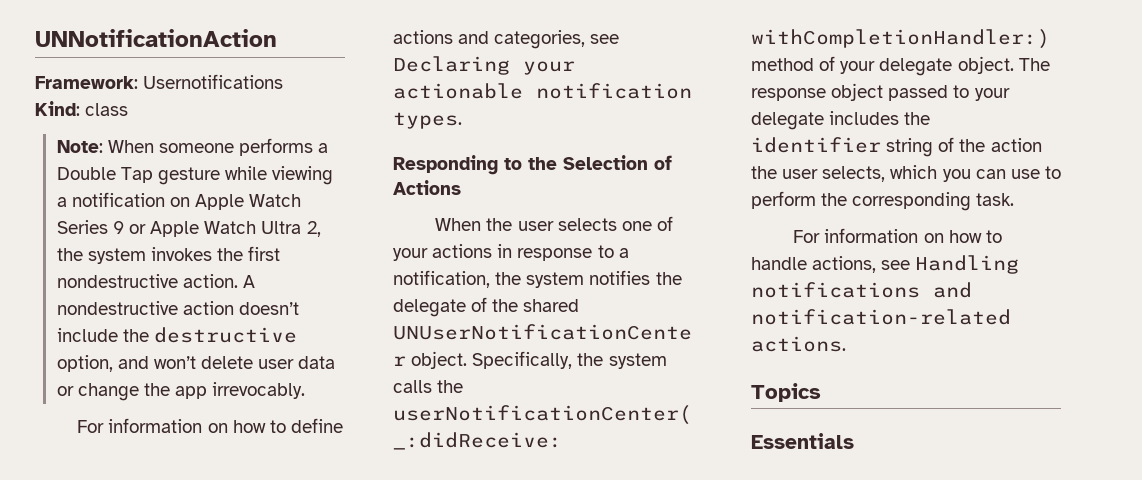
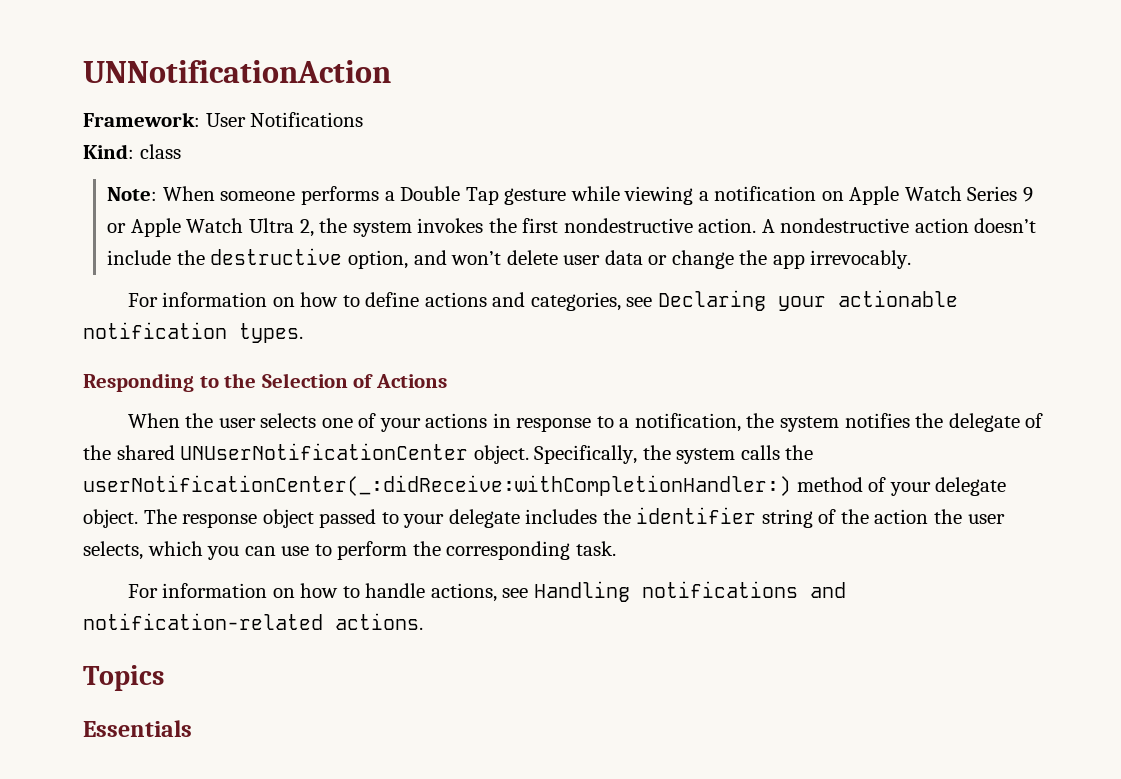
- Framework: Usernotifications
+ Framework: User Notifications

